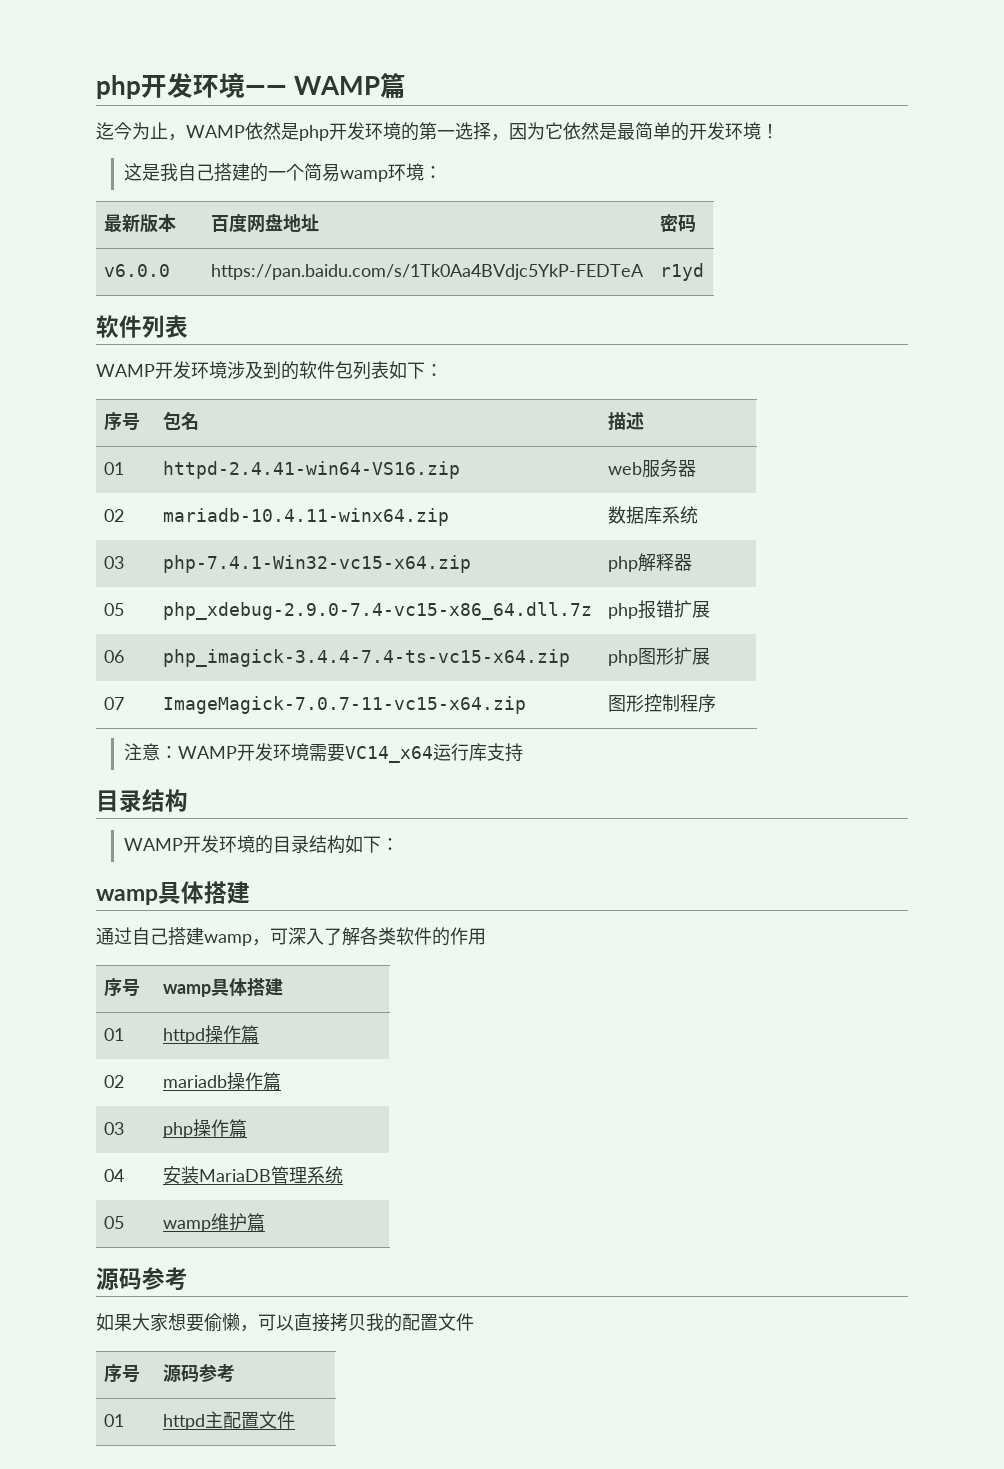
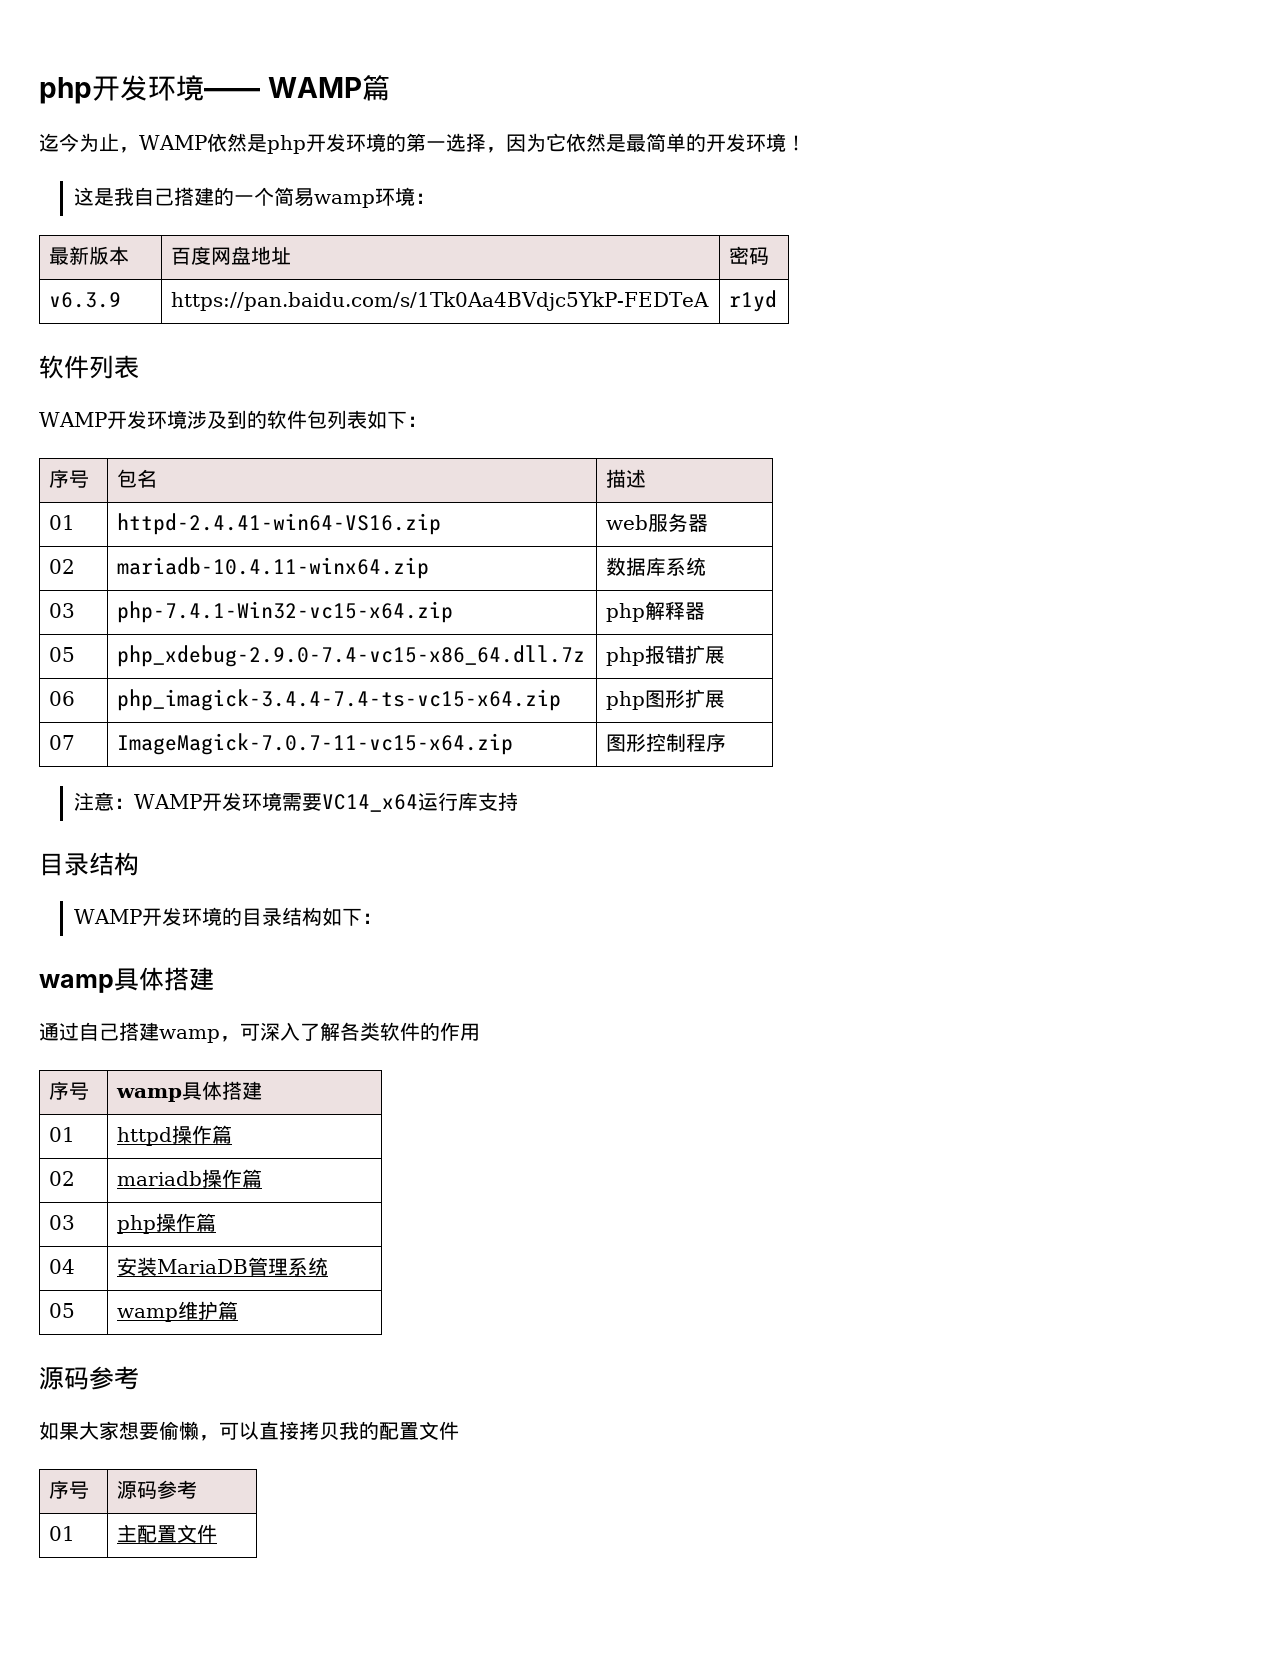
- v6.0.0 | https://pan.baidu.com/s/1Tk0Aa4BVdjc5YkP-FEDTeA | r1yd
+ v6.3.9 | https://pan.baidu.com/s/1Tk0Aa4BVdjc5YkP-FEDTeA | r1yd
- 01 | httpd主配置文件
+ 01 | 主配置文件

